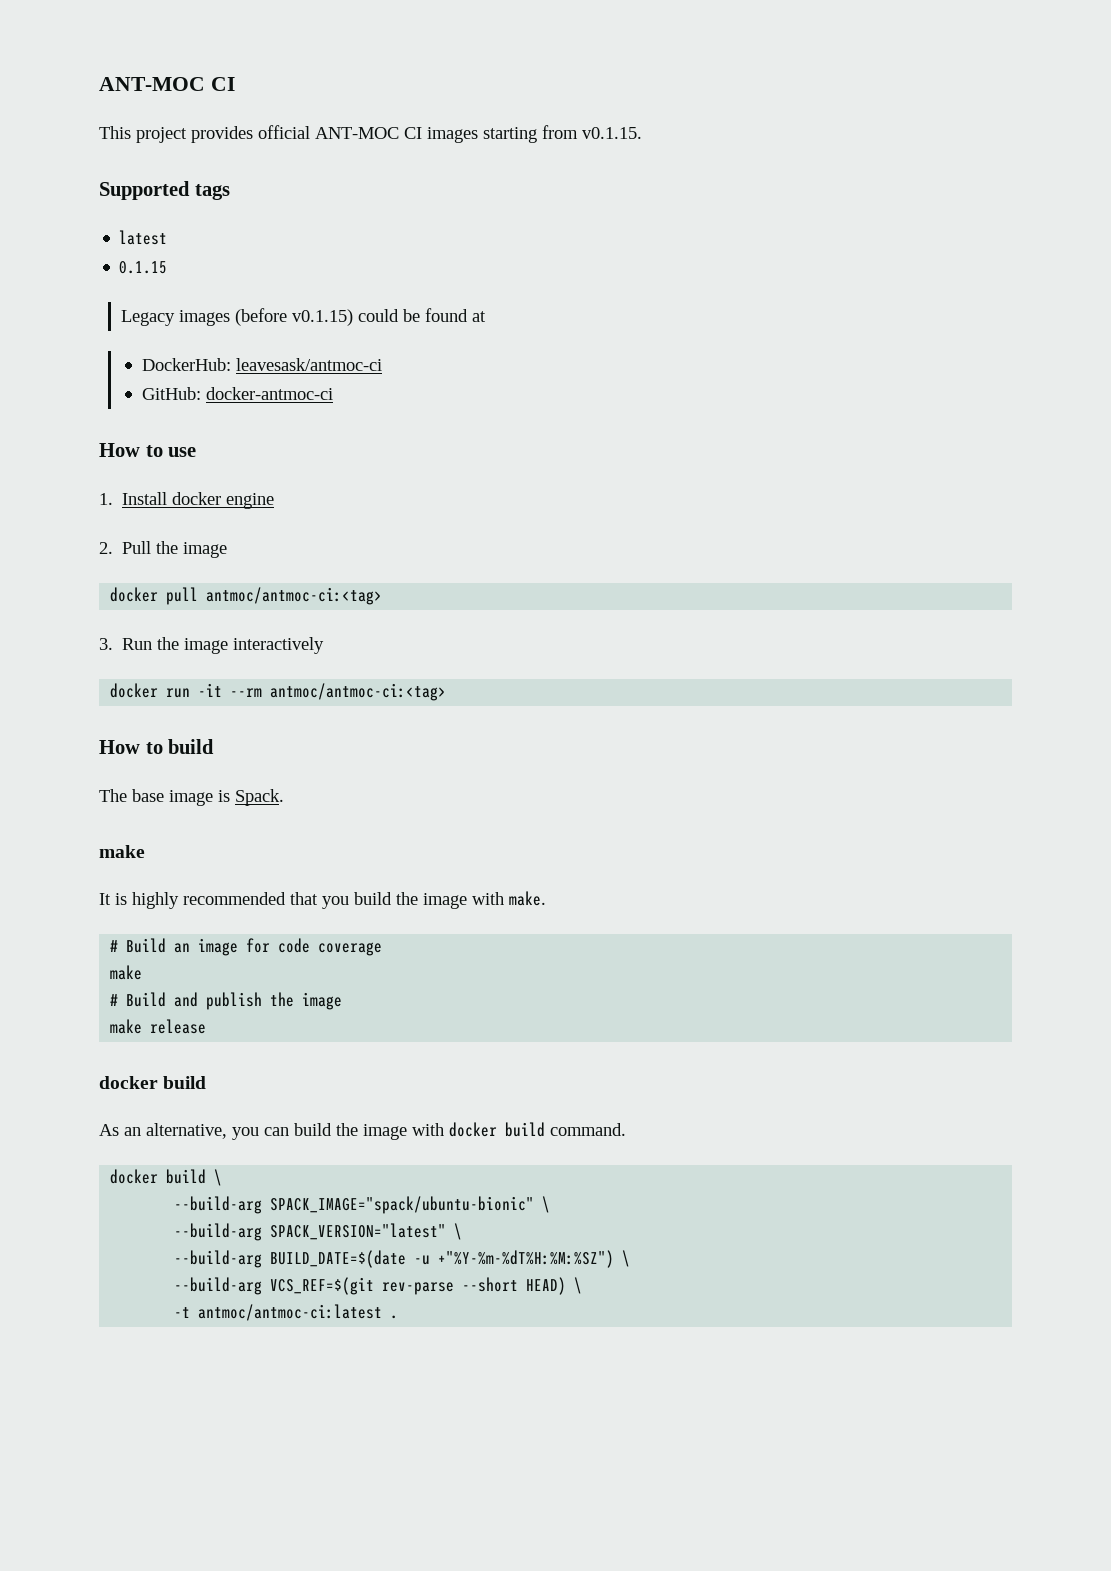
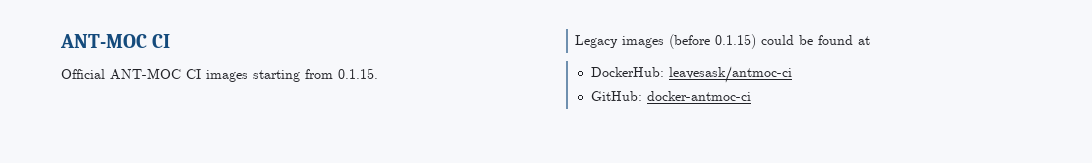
- This project provides official ANT-MOC CI images starting from v0.1.15.
- Supported tags
- latest
- 0.1.15
+ Official ANT-MOC CI images starting from 0.1.15.
- Legacy images (before v0.1.15) could be found at
+ Legacy images (before 0.1.15) could be found at
- How to use
- 1. Install docker engine
- 2. Pull the image
- docker pull antmoc/antmoc-ci:<tag>
- 3. Run the image interactively
- docker run -it --rm antmoc/antmoc-ci:<tag>
- How to build
- The base image is Spack.
- make
- It is highly recommended that you build the image with make.
- # Build an image for code coverage
- make
- # Build and publish the image
- make release
- docker build
- As an alternative, you can build the image with docker build command.
- docker build \
- --build-arg SPACK_IMAGE="spack/ubuntu-bionic" \
- --build-arg SPACK_VERSION="latest" \
- --build-arg BUILD_DATE=$(date -u +"%Y-%m-%dT%H:%M:%SZ") \
- --build-arg VCS_REF=$(git rev-parse --short HEAD) \
- -t antmoc/antmoc-ci:latest .

